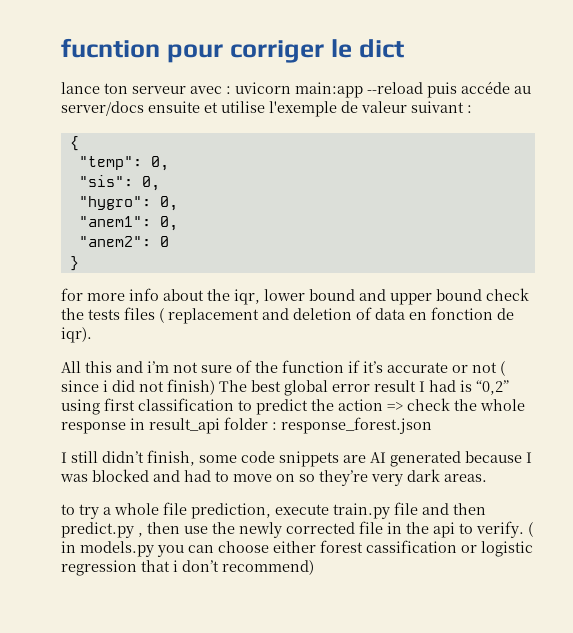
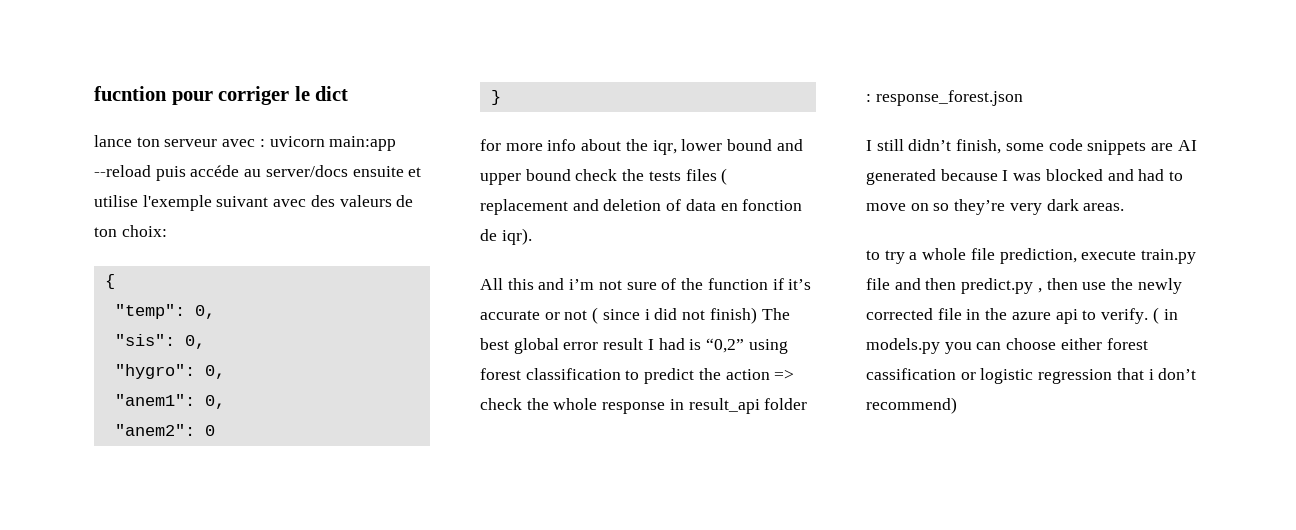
- lance ton serveur avec : uvicorn main:app --reload puis accéde au server/docs ensuite et utilise l'exemple de valeur suivant :
+ lance ton serveur avec : uvicorn main:app --reload puis accéde au server/docs ensuite et utilise l'exemple suivant avec des valeurs de ton choix:
- All this and i’m not sure of the function if it’s accurate or not ( since i did not finish) The best global error result I had is “0,2” using first classification to predict the action => check the whole response in result_api folder : response_forest.json
+ All this and i’m not sure of the function if it’s accurate or not ( since i did not finish) The best global error result I had is “0,2” using forest classification to predict the action => check the whole response in result_api folder : response_forest.json
- to try a whole file prediction, execute train.py file and then predict.py , then use the newly corrected file in the api to verify.
+ to try a whole file prediction, execute train.py file and then predict.py , then use the newly corrected file in the azure api to verify.

